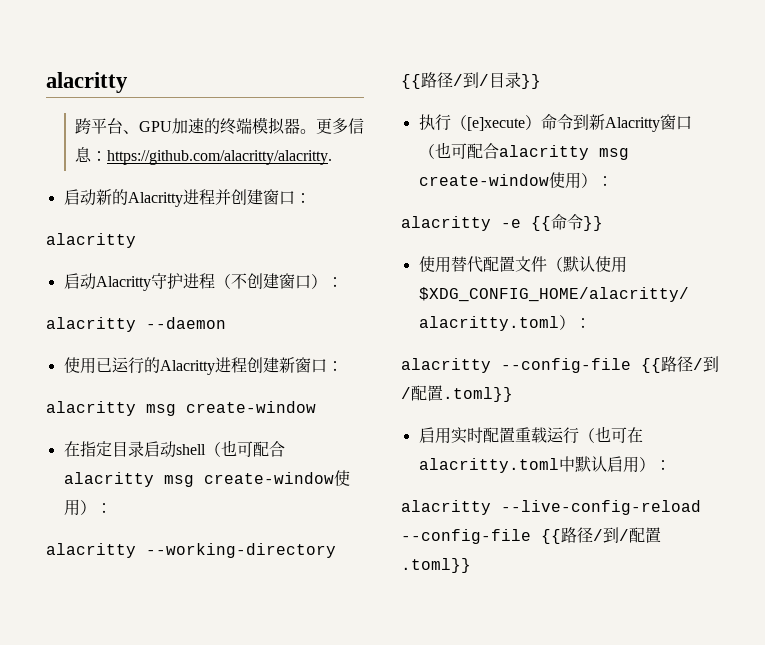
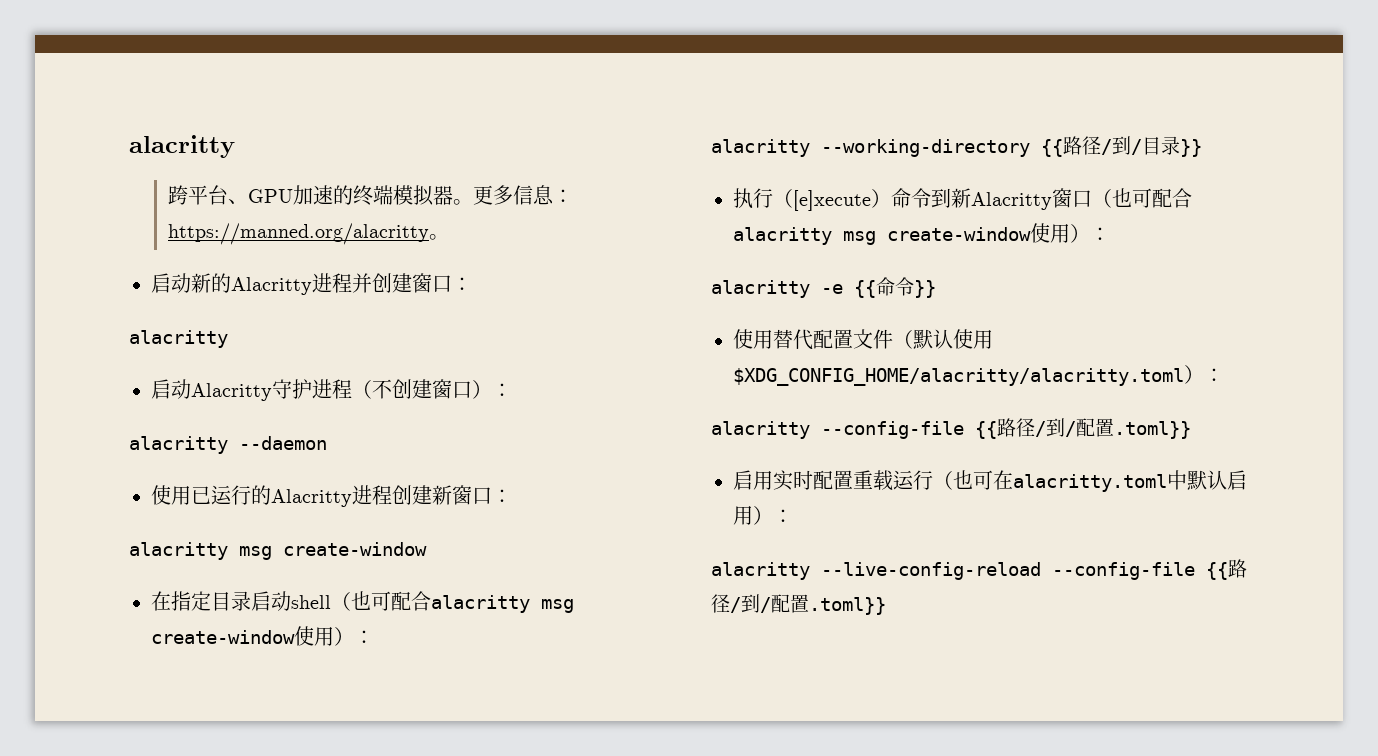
- 更多信息：https://github.com/alacritty/alacritty.
+ 更多信息：https://manned.org/alacritty。

